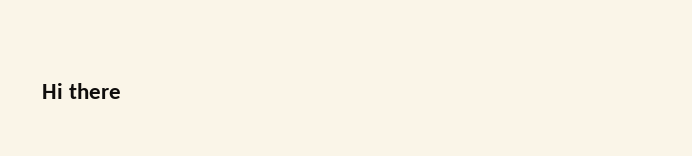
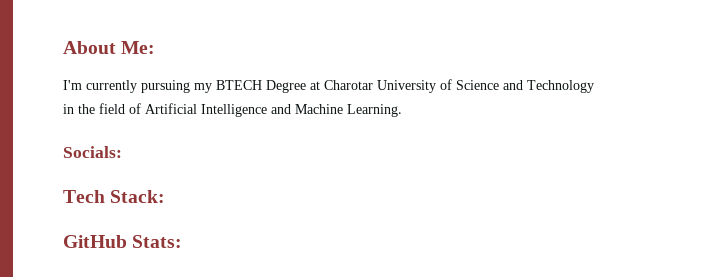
- Hi there
+ About Me:
+ I'm currently pursuing my BTECH Degree at Charotar University of Science and Technology
+ in the field of Artificial Intelligence and Machine Learning.
+ Socials:
+ Tech Stack:
+ GitHub Stats:

